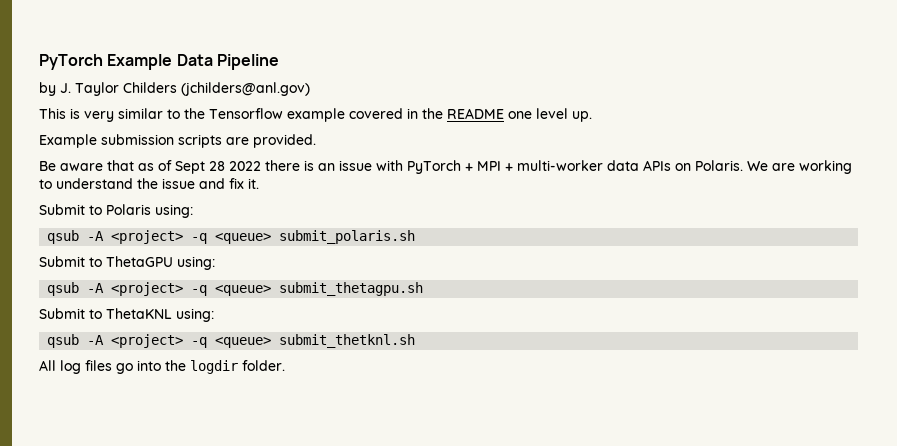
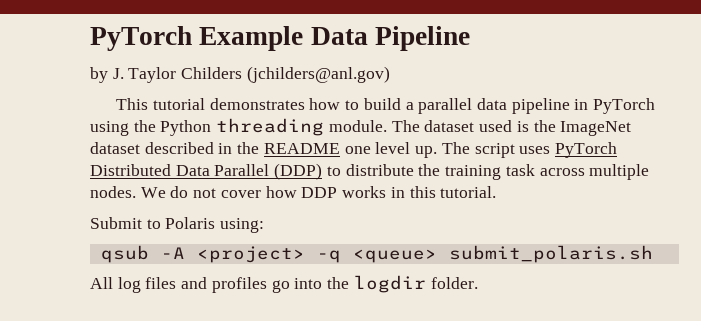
- This is very similar to the Tensorflow example covered in the README one level up.
- Example submission scripts are provided.
- Be aware that as of Sept 28 2022 there is an issue with PyTorch + MPI + multi-worker data APIs on Polaris. We are working to understand the issue and fix it.
+ This tutorial demonstrates how to build a parallel data pipeline in PyTorch using the Python threading module. The dataset used is the ImageNet dataset described in the README one level up. The script uses PyTorch Distributed Data Parallel (DDP) to distribute the training task across multiple nodes. We do not cover how DDP works in this tutorial.
- Submit to ThetaGPU using:
- qsub -A <project> -q <queue> submit_thetagpu.sh
- Submit to ThetaKNL using:
- qsub -A <project> -q <queue> submit_thetknl.sh
- All log files go into the logdir folder.
+ All log files and profiles go into the logdir folder.

